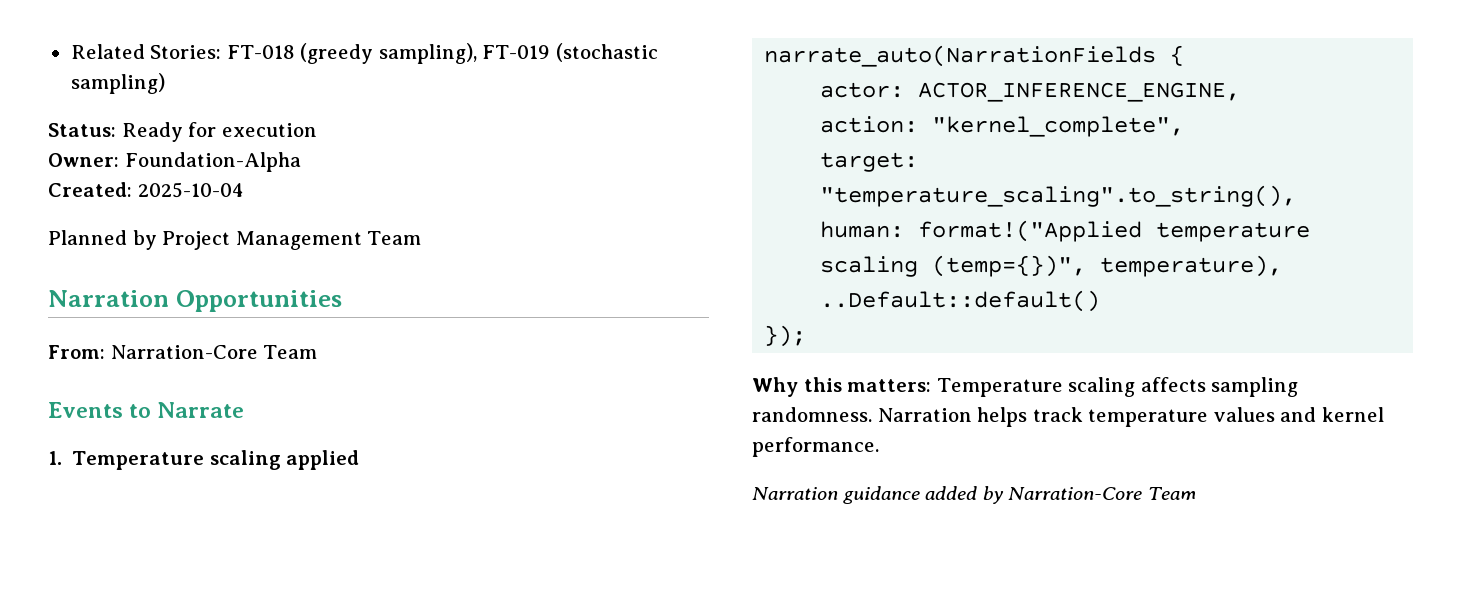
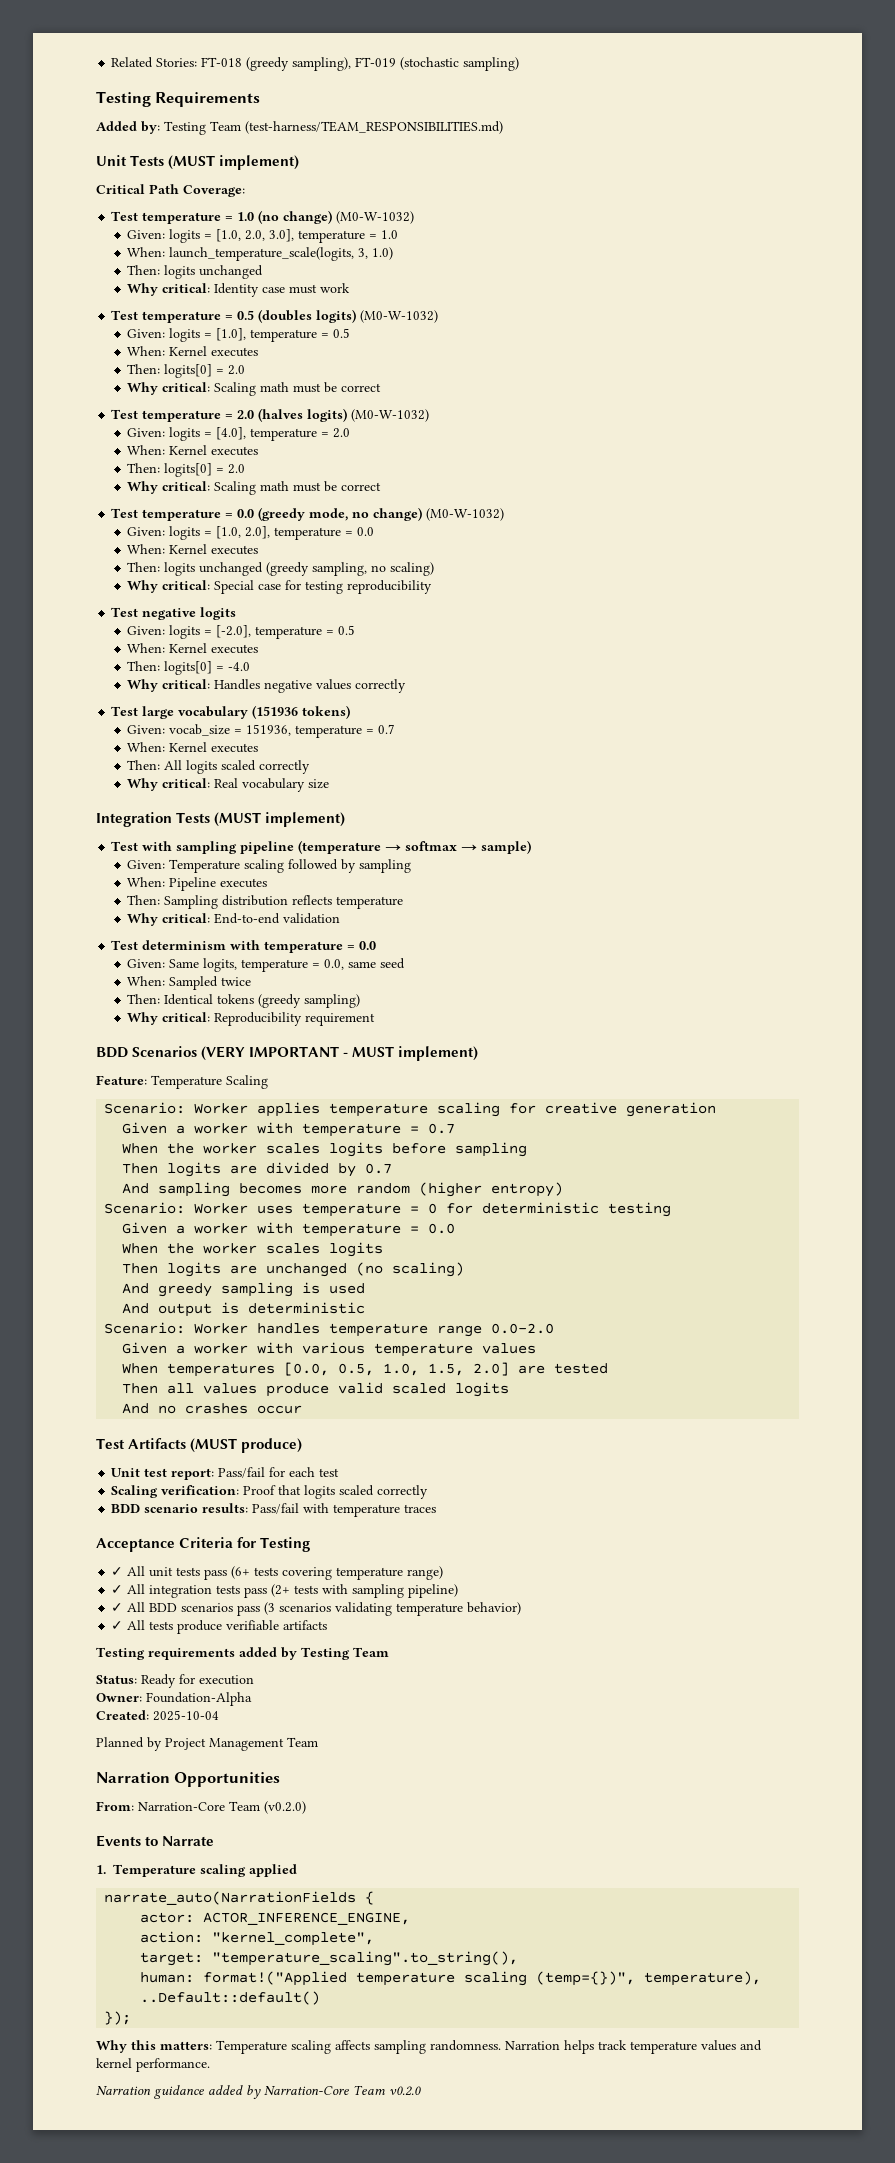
+ Testing Requirements
+ Added by: Testing Team (test-harness/TEAM_RESPONSIBILITIES.md)
+ Unit Tests (MUST implement)
+ Critical Path Coverage:
+ Test temperature = 1.0 (no change) (M0-W-1032)
+ Given: logits = [1.0, 2.0, 3.0], temperature = 1.0
+ When: launch_temperature_scale(logits, 3, 1.0)
+ Then: logits unchanged
+ Why critical: Identity case must work
+ Test temperature = 0.5 (doubles logits) (M0-W-1032)
+ Given: logits = [1.0], temperature = 0.5
+ When: Kernel executes
+ Then: logits[0] = 2.0
+ Why critical: Scaling math must be correct
+ Test temperature = 2.0 (halves logits) (M0-W-1032)
+ Given: logits = [4.0], temperature = 2.0
+ When: Kernel executes
+ Then: logits[0] = 2.0
+ Why critical: Scaling math must be correct
+ Test temperature = 0.0 (greedy mode, no change) (M0-W-1032)
+ Given: logits = [1.0, 2.0], temperature = 0.0
+ When: Kernel executes
+ Then: logits unchanged (greedy sampling, no scaling)
+ Why critical: Special case for testing reproducibility
+ Test negative logits
+ Given: logits = [-2.0], temperature = 0.5
+ When: Kernel executes
+ Then: logits[0] = -4.0
+ Why critical: Handles negative values correctly
+ Test large vocabulary (151936 tokens)
+ Given: vocab_size = 151936, temperature = 0.7
+ When: Kernel executes
+ Then: All logits scaled correctly
+ Why critical: Real vocabulary size
+ Integration Tests (MUST implement)
+ Test with sampling pipeline (temperature → softmax → sample)
+ Given: Temperature scaling followed by sampling
+ When: Pipeline executes
+ Then: Sampling distribution reflects temperature
+ Why critical: End-to-end validation
+ Test determinism with temperature = 0.0
+ Given: Same logits, temperature = 0.0, same seed
+ When: Sampled twice
+ Then: Identical tokens (greedy sampling)
+ Why critical: Reproducibility requirement
+ BDD Scenarios (VERY IMPORTANT - MUST implement)
+ Feature: Temperature Scaling
+ Scenario: Worker applies temperature scaling for creative generation
+ Given a worker with temperature = 0.7
+ When the worker scales logits before sampling
+ Then logits are divided by 0.7
+ And sampling becomes more random (higher entropy)
+ Scenario: Worker uses temperature = 0 for deterministic testing
+ Given a worker with temperature = 0.0
+ When the worker scales logits
+ Then logits are unchanged (no scaling)
+ And greedy sampling is used
+ And output is deterministic
+ Scenario: Worker handles temperature range 0.0-2.0
+ Given a worker with various temperature values
+ When temperatures [0.0, 0.5, 1.0, 1.5, 2.0] are tested
+ Then all values produce valid scaled logits
+ And no crashes occur
+ Test Artifacts (MUST produce)
+ Unit test report: Pass/fail for each test
+ Scaling verification: Proof that logits scaled correctly
+ BDD scenario results: Pass/fail with temperature traces
+ Acceptance Criteria for Testing
+ ✓ All unit tests pass (6+ tests covering temperature range)
+ ✓ All integration tests pass (2+ tests with sampling pipeline)
+ ✓ All BDD scenarios pass (3 scenarios validating temperature behavior)
+ ✓ All tests produce verifiable artifacts
+ Testing requirements added by Testing Team
- From: Narration-Core Team
+ From: Narration-Core Team (v0.2.0)
- Narration guidance added by Narration-Core Team
+ Narration guidance added by Narration-Core Team v0.2.0

